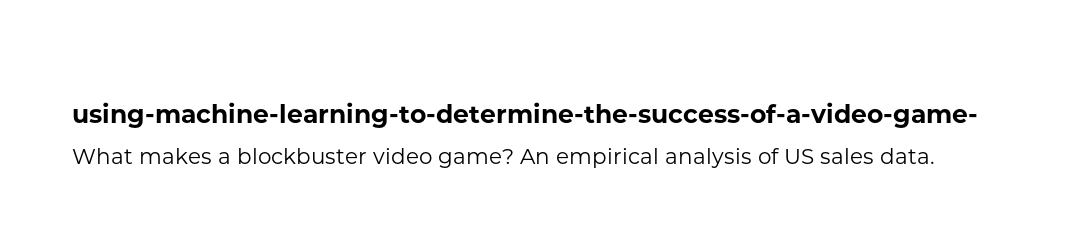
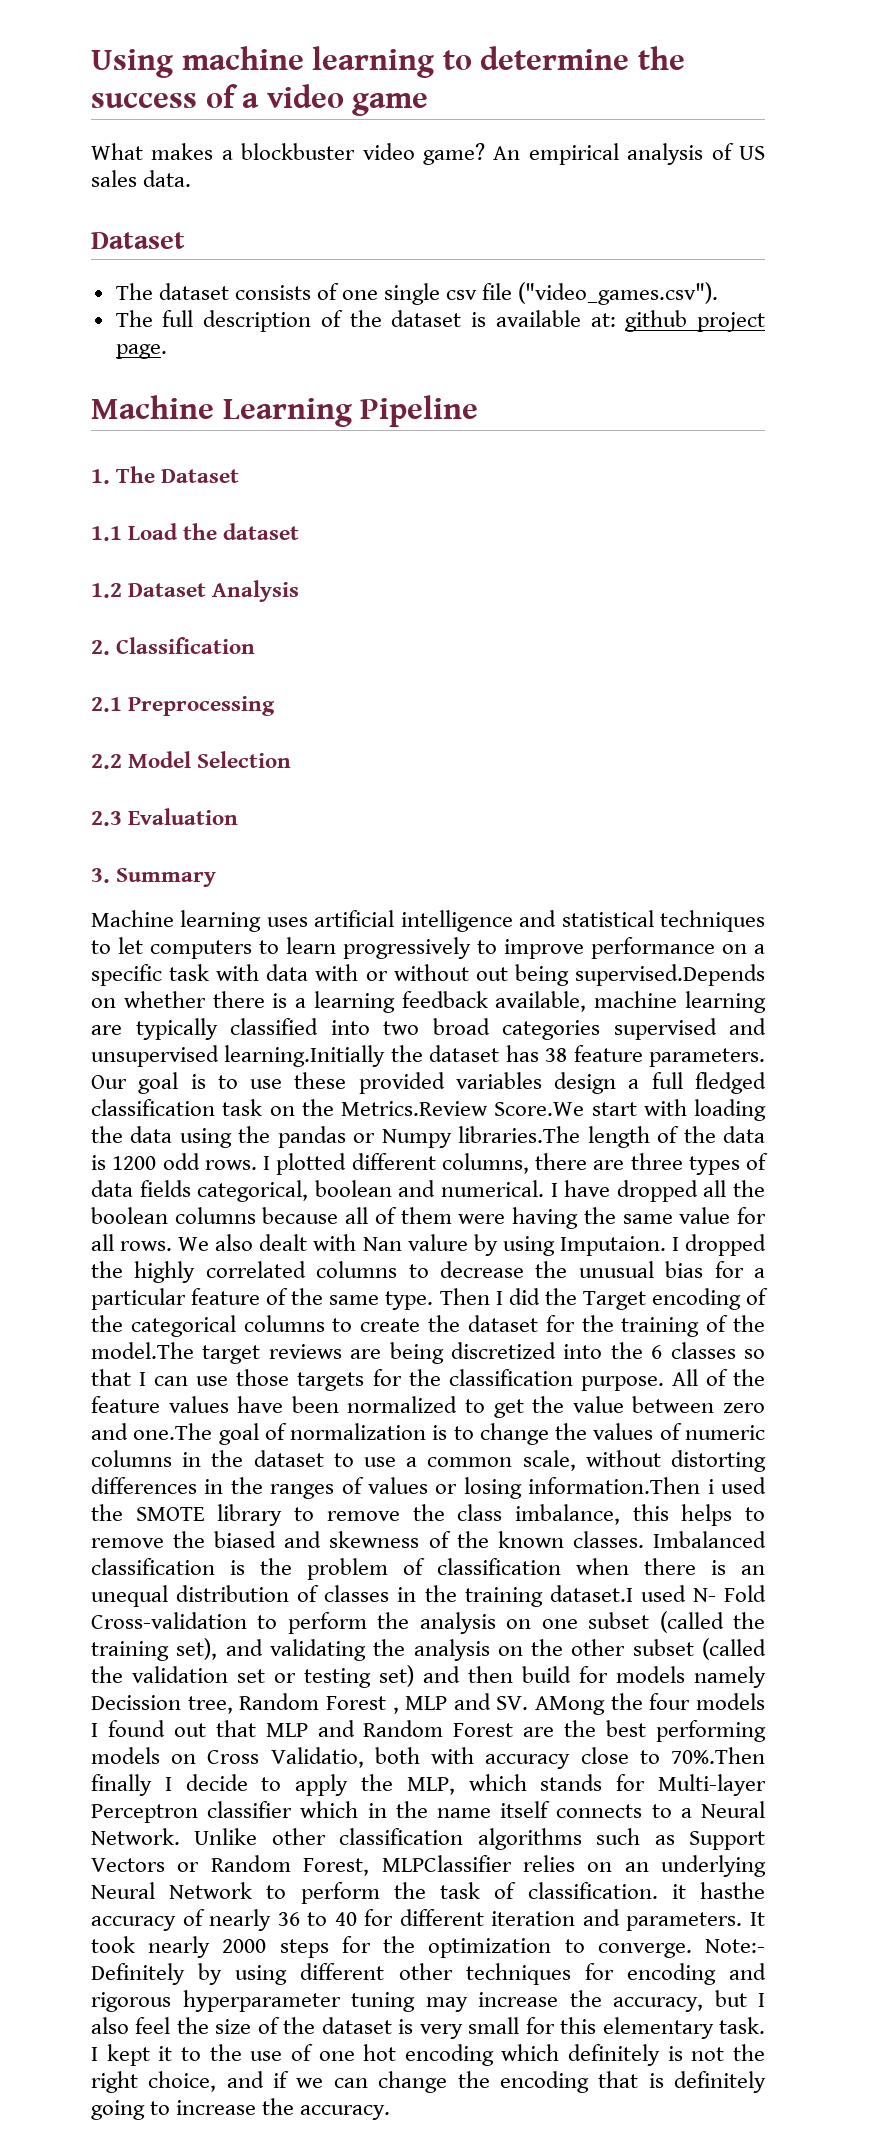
- using-machine-learning-to-determine-the-success-of-a-video-game-
+ Using machine learning to determine the success of a video game
  An empirical analysis of US sales data.
+ Dataset
+ The dataset consists of one single csv file ("video_games.csv").
+ The full description of the dataset is available at: github project page.
+ Machine Learning Pipeline
+ 1. The Dataset
+ 1.1 Load the dataset
+ 1.2 Dataset Analysis
+ 2. Classification
+ 2.1 Preprocessing
+ 2.2 Model Selection
+ 2.3 Evaluation
+ 3. Summary
+ Machine learning uses artificial intelligence and statistical techniques to let computers to learn progressively to improve performance on a specific task with data with or without out being supervised.Depends on whether there is a learning feedback available, machine learning are typically classified into two broad categories supervised and unsupervised learning.Initially the dataset has 38 feature parameters. Our goal is to use these provided variables design a full fledged classification task on the Metrics.Review Score.We start with loading the data using the pandas or Numpy libraries.The length of the data is 1200 odd rows. I plotted different columns, there are three types of data fields categorical, boolean and numerical. I have dropped all the boolean columns because all of them were having the same value for all rows. We also dealt with Nan valure by using Imputaion. I dropped the highly correlated columns to decrease the unusual bias for a particular feature of the same type. Then I did the Target encoding of the categorical columns to create the dataset for the training of the model.The target reviews are being discretized into the 6 classes so that I can use those targets for the classification purpose. All of the feature values have been normalized to get the value between zero and one.The goal of normalization is to change the values of numeric columns in the dataset to use a common scale, without distorting differences in the ranges of values or losing information.Then i used the SMOTE library to remove the class imbalance, this helps to remove the biased and skewness of the known classes. Imbalanced classification is the problem of classification when there is an unequal distribution of classes in the training dataset.I used N- Fold Cross-validation to perform the analysis on one subset (called the training set), and validating the analysis on the other subset (called the validation set or testing set) and then build for models namely Decission tree, Random Forest , MLP and SV. AMong the four models I found out that MLP and Random Forest are the best performing models on Cross Validatio, both with accuracy close to 70%.Then finally I decide to apply the MLP, which stands for Multi-layer Perceptron classifier which in the name itself connects to a Neural Network. Unlike other classification algorithms such as Support Vectors or Random Forest, MLPClassifier relies on an underlying Neural Network to perform the task of classification. it hasthe accuracy of nearly 36 to 40 for different iteration and parameters. It took nearly 2000 steps for the optimization to converge. Note:- Definitely by using different other techniques for encoding and rigorous hyperparameter tuning may increase the accuracy, but I also feel the size of the dataset is very small for this elementary task. I kept it to the use of one hot encoding which definitely is not the right choice, and if we can change the encoding that is definitely going to increase the accuracy.

